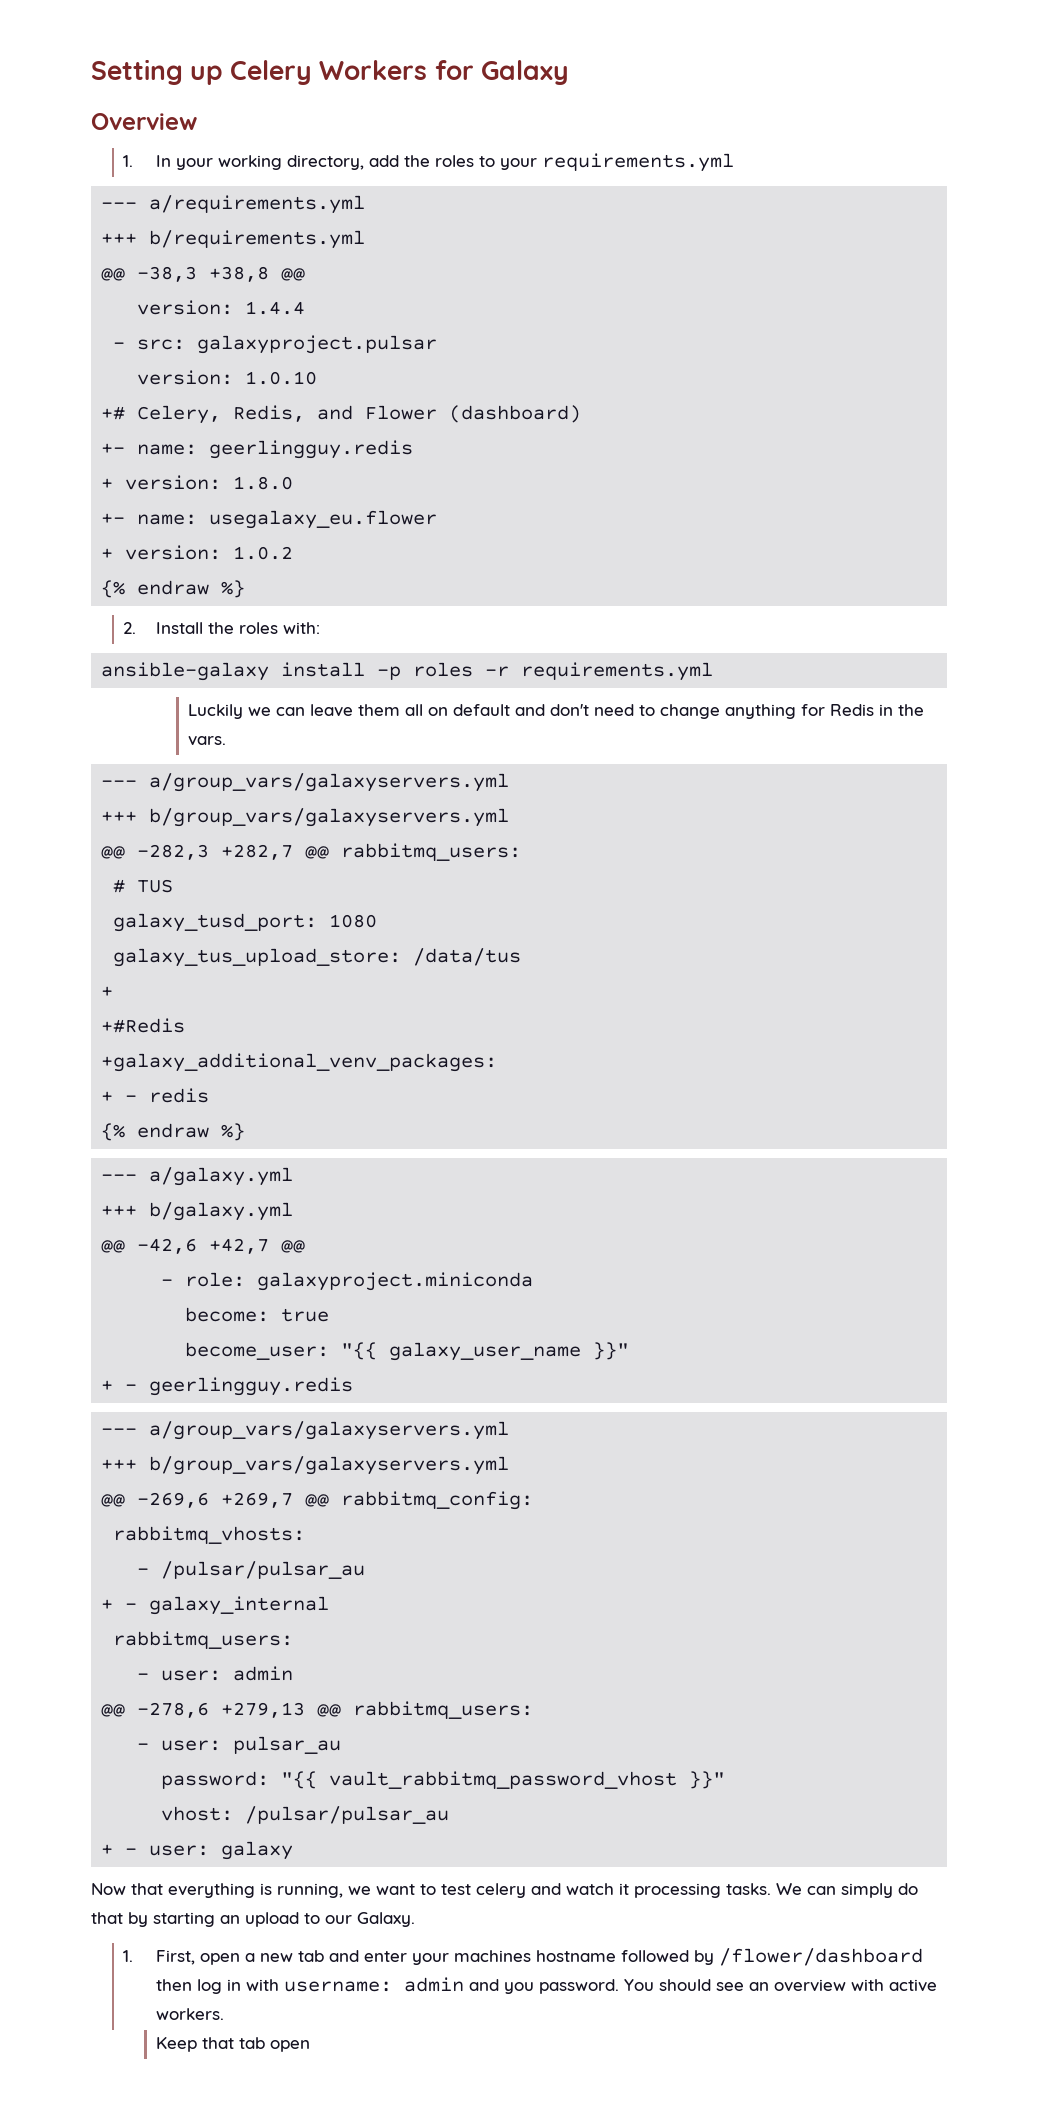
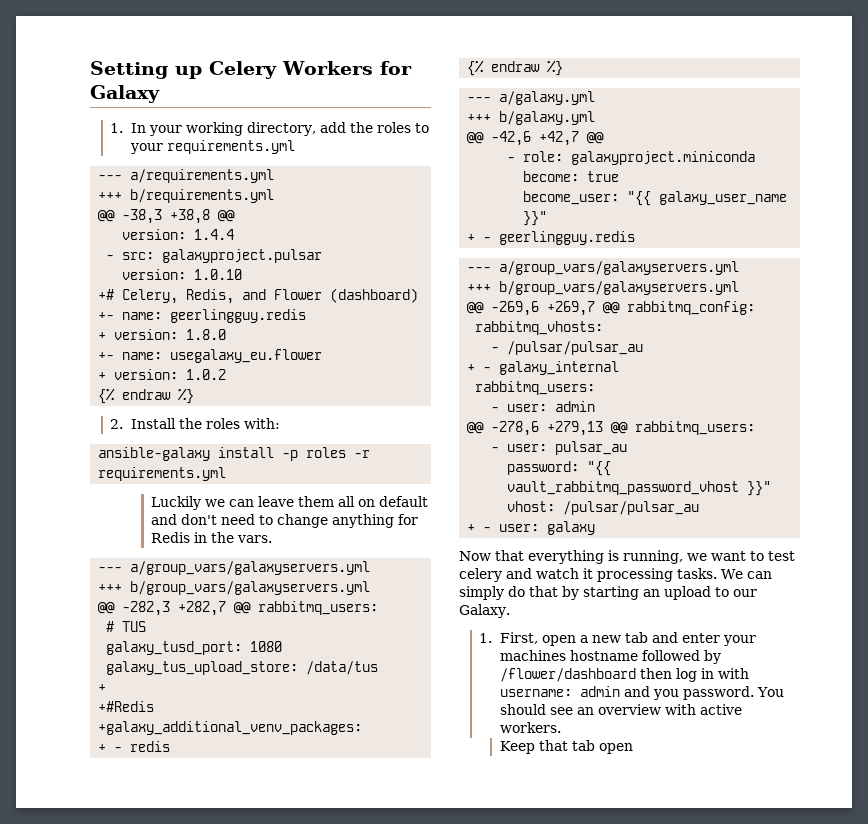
- Overview

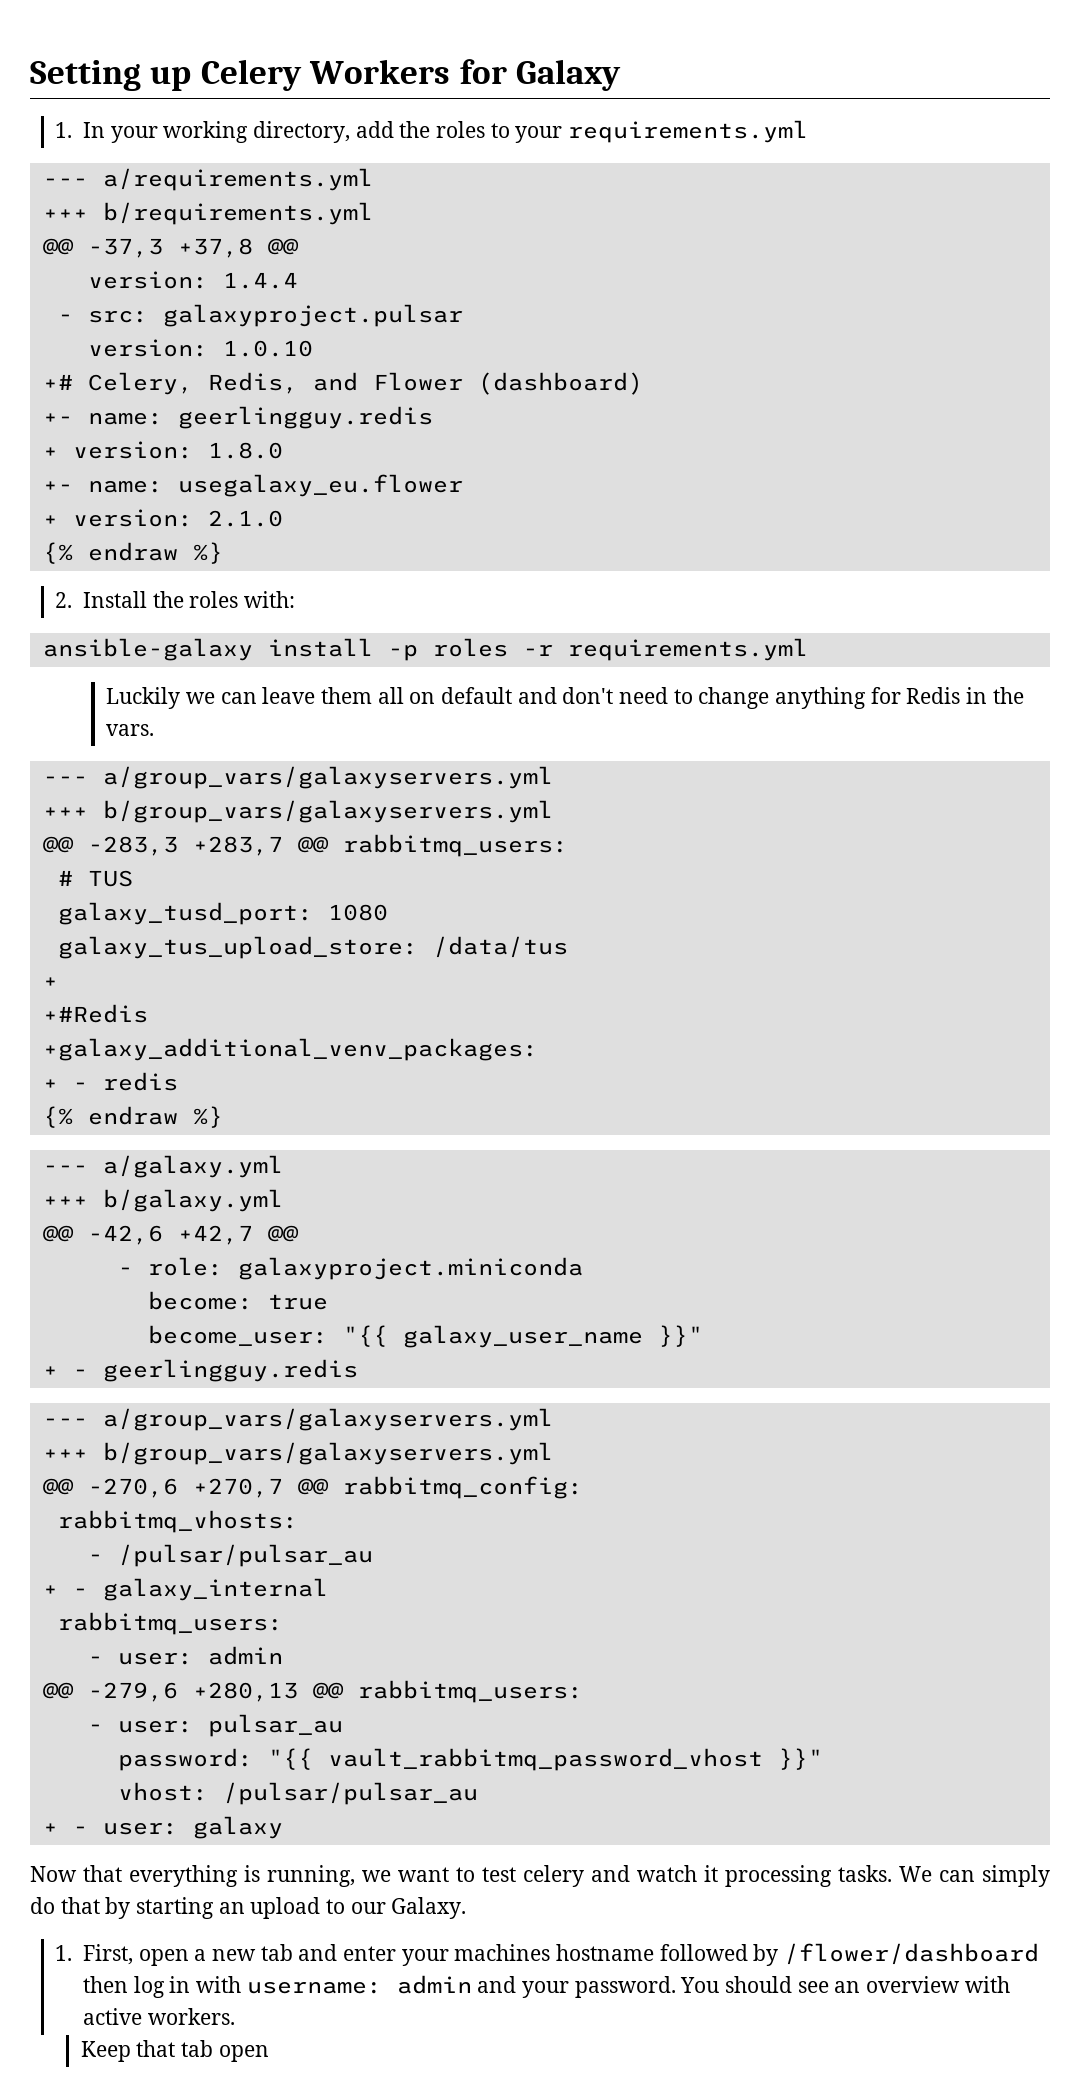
- @@ -38,3 +38,8 @@
+ @@ -37,3 +37,8 @@
- + version: 1.0.2
+ + version: 2.1.0
- @@ -282,3 +282,7 @@ rabbitmq_users:
+ @@ -283,3 +283,7 @@ rabbitmq_users:
- @@ -269,6 +269,7 @@ rabbitmq_config:
+ @@ -270,6 +270,7 @@ rabbitmq_config:
- @@ -278,6 +279,13 @@ rabbitmq_users:
+ @@ -279,6 +280,13 @@ rabbitmq_users:
- 1. First, open a new tab and enter your machines hostname followed by /flower/dashboard then log in with username: admin and you password.
+ 1. First, open a new tab and enter your machines hostname followed by /flower/dashboard then log in with username: admin and your password.

